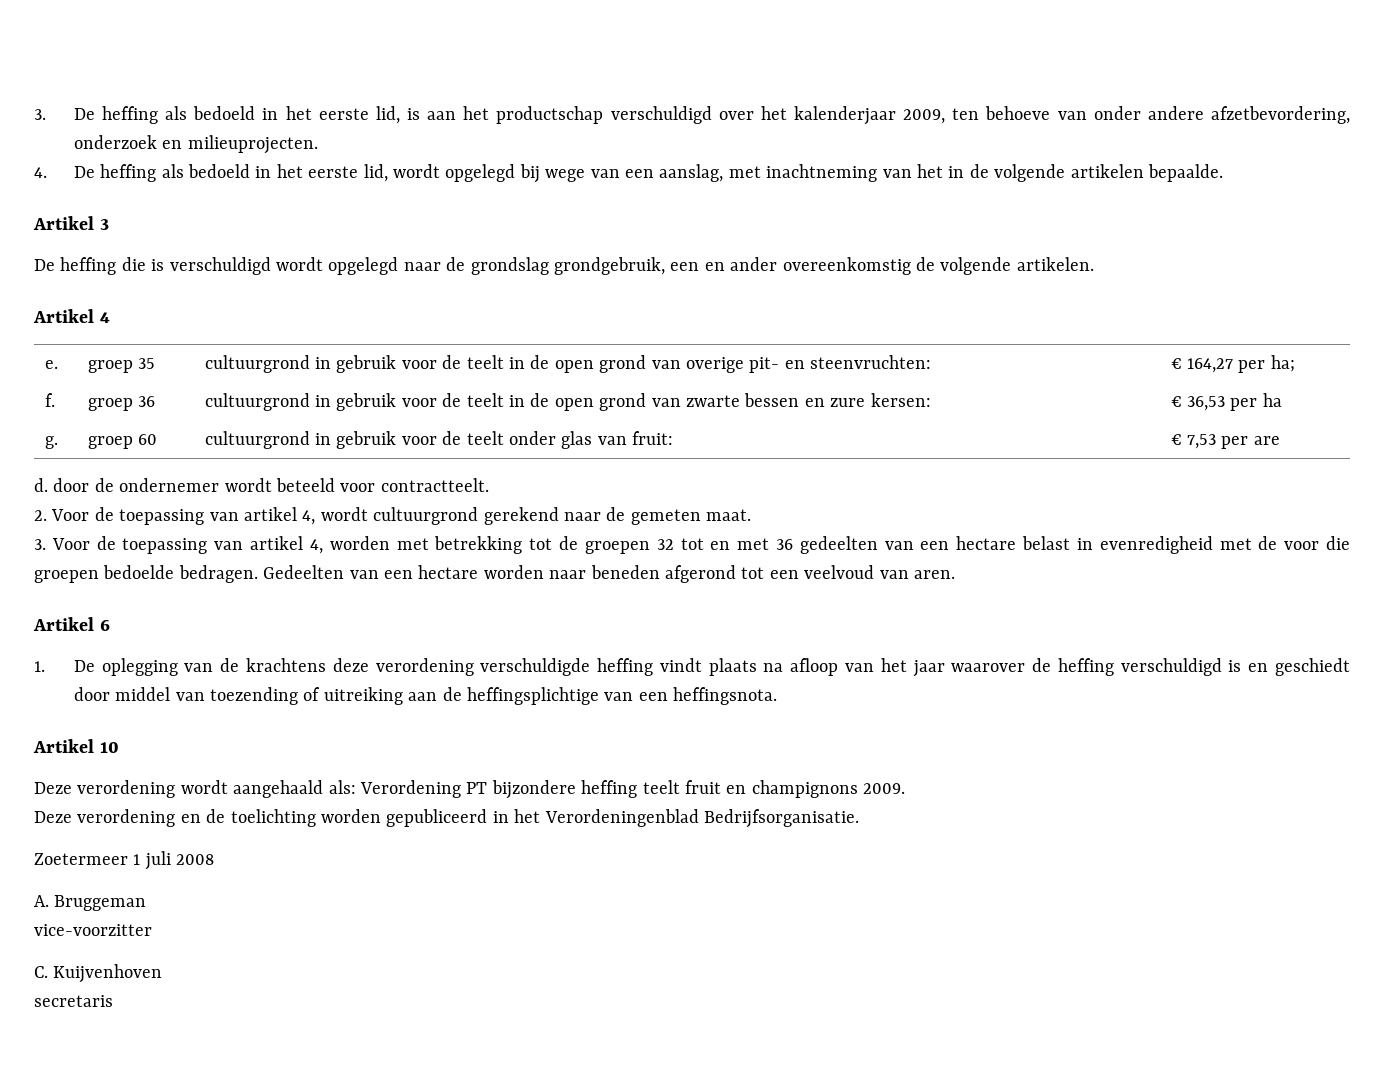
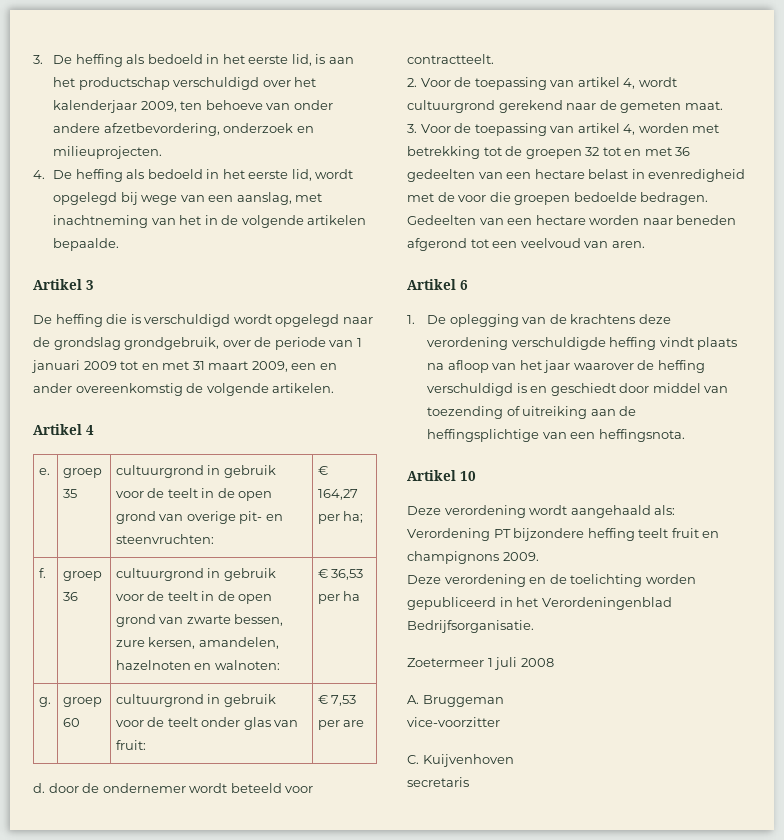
- De heffing die is verschuldigd wordt opgelegd naar de grondslag grondgebruik, een en ander overeenkomstig de volgende artikelen.
+ De heffing die is verschuldigd wordt opgelegd naar de grondslag grondgebruik, over de periode van 1 januari 2009 tot en met 31 maart 2009, een en ander overeenkomstig de volgende artikelen.
- f. | groep 36 | cultuurgrond in gebruik voor de teelt in de open grond van zwarte bessen en zure kersen: | € 36,53 per ha
+ f. | groep 36 | cultuurgrond in gebruik voor de teelt in de open grond van zwarte bessen, zure kersen, amandelen, hazelnoten en walnoten: | € 36,53 per ha

